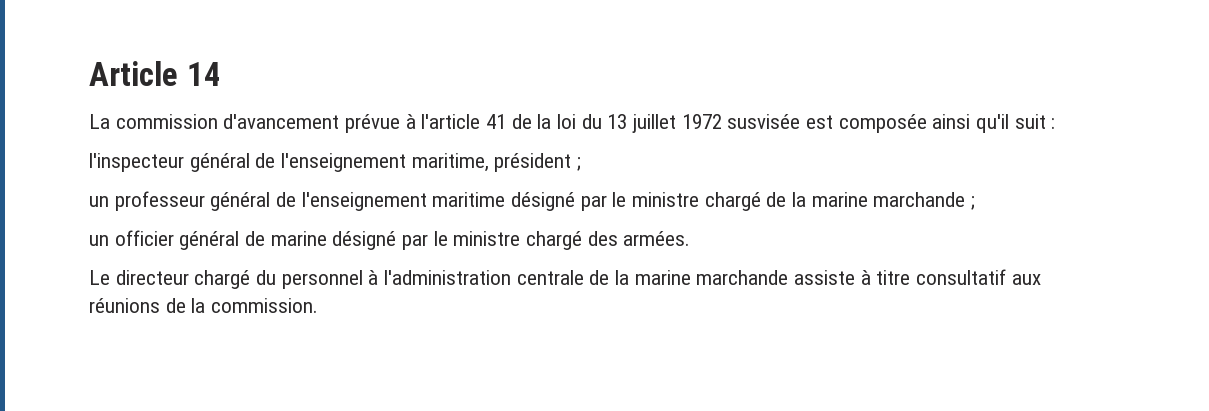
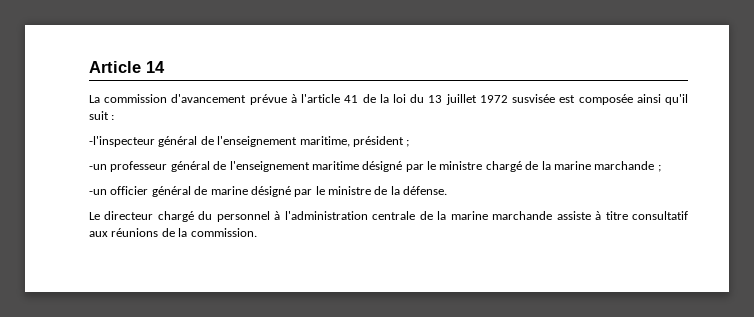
- l'inspecteur général de l'enseignement maritime, président ;
+ -l'inspecteur général de l'enseignement maritime, président ;
- un professeur général de l'enseignement maritime désigné par le ministre chargé de la marine marchande ;
+ -un professeur général de l'enseignement maritime désigné par le ministre chargé de la marine marchande ;
- un officier général de marine désigné par le ministre chargé des armées.
+ -un officier général de marine désigné par le ministre de la défense.

